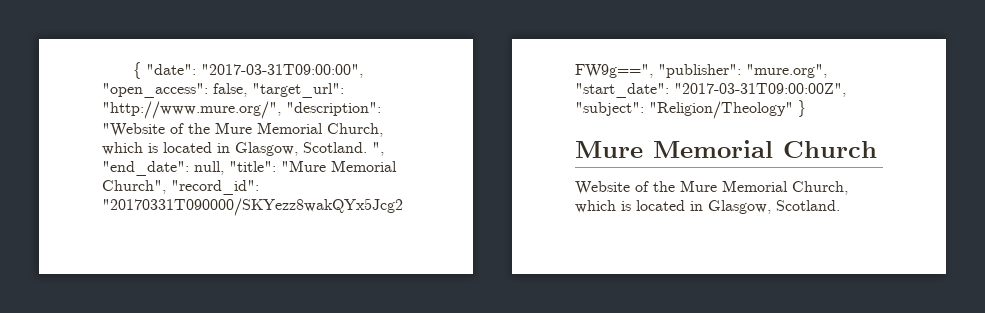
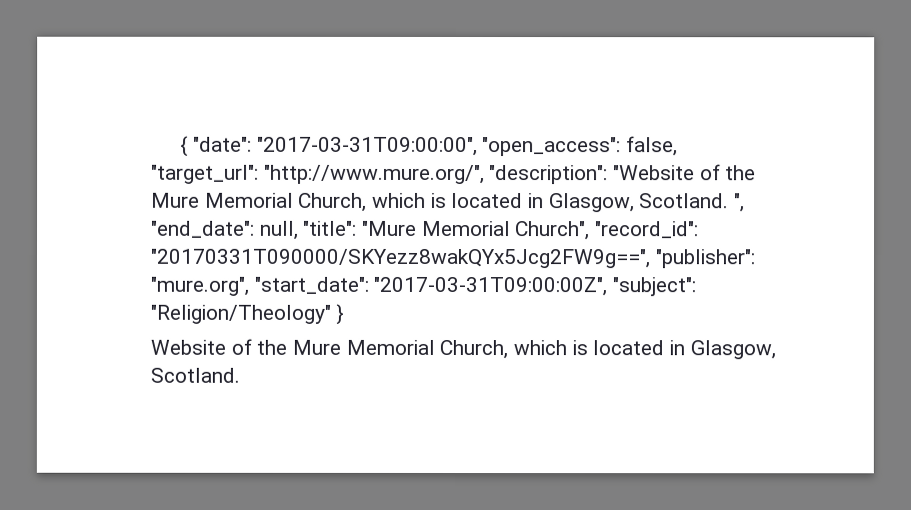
- Mure Memorial Church

